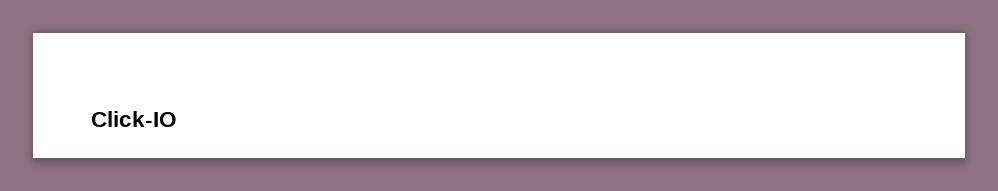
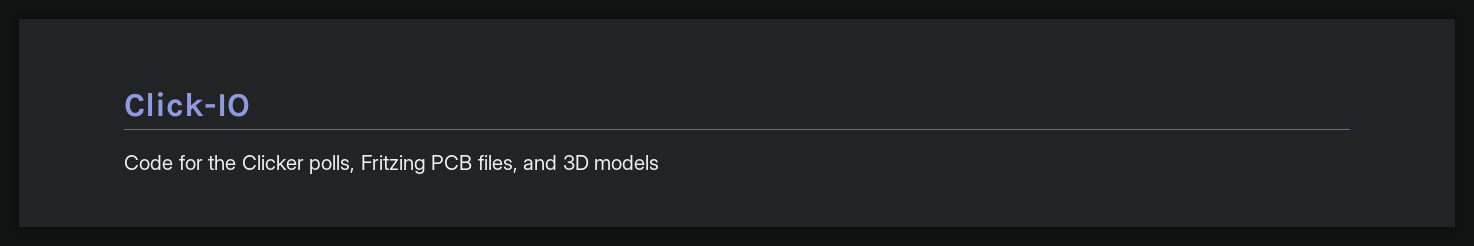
+ Code for the Clicker polls, Fritzing PCB files, and 3D models

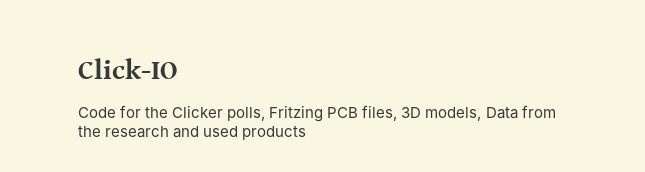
- Code for the Clicker polls, Fritzing PCB files, and 3D models
+ Code for the Clicker polls, Fritzing PCB files, 3D models, Data from the research and used products

